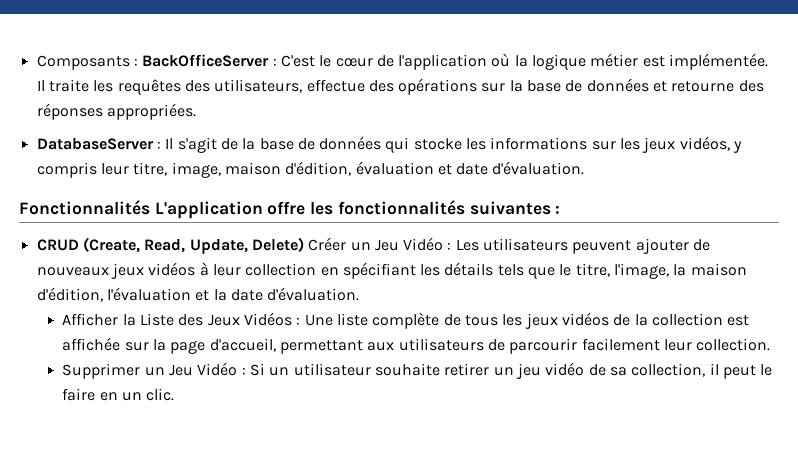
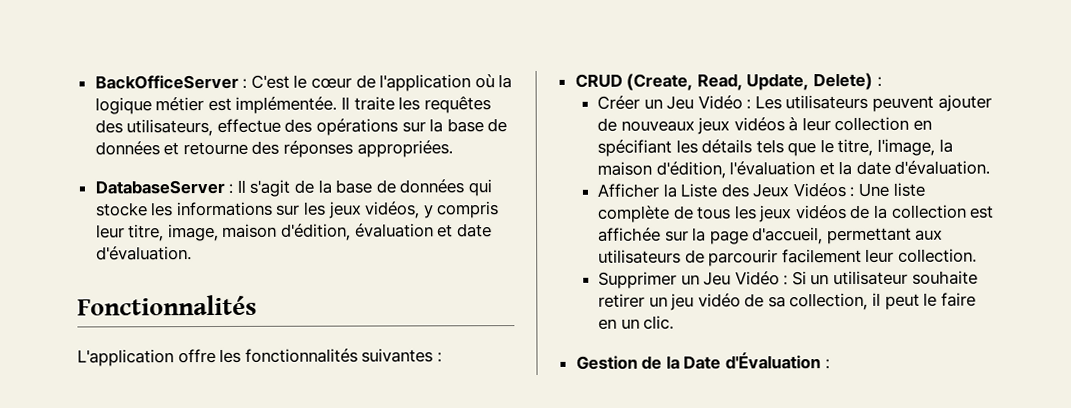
- Composants : BackOfficeServer : C'est le cœur de l'application où la logique métier est implémentée.
+ BackOfficeServer : C'est le cœur de l'application où la logique métier est implémentée.
- Fonctionnalités L'application offre les fonctionnalités suivantes :
+ Fonctionnalités
+ L'application offre les fonctionnalités suivantes :
- CRUD (Create, Read, Update, Delete) Créer un Jeu Vidéo : Les utilisateurs peuvent ajouter de nouveaux jeux vidéos à leur collection en spécifiant les détails tels que le titre, l'image, la maison d'édition, l'évaluation et la date d'évaluation.
+ CRUD (Create, Read, Update, Delete) :
+ Créer un Jeu Vidéo : Les utilisateurs peuvent ajouter de nouveaux jeux vidéos à leur collection en spécifiant les détails tels que le titre, l'image, la maison d'édition, l'évaluation et la date d'évaluation.
+ Gestion de la Date d'Évaluation :

